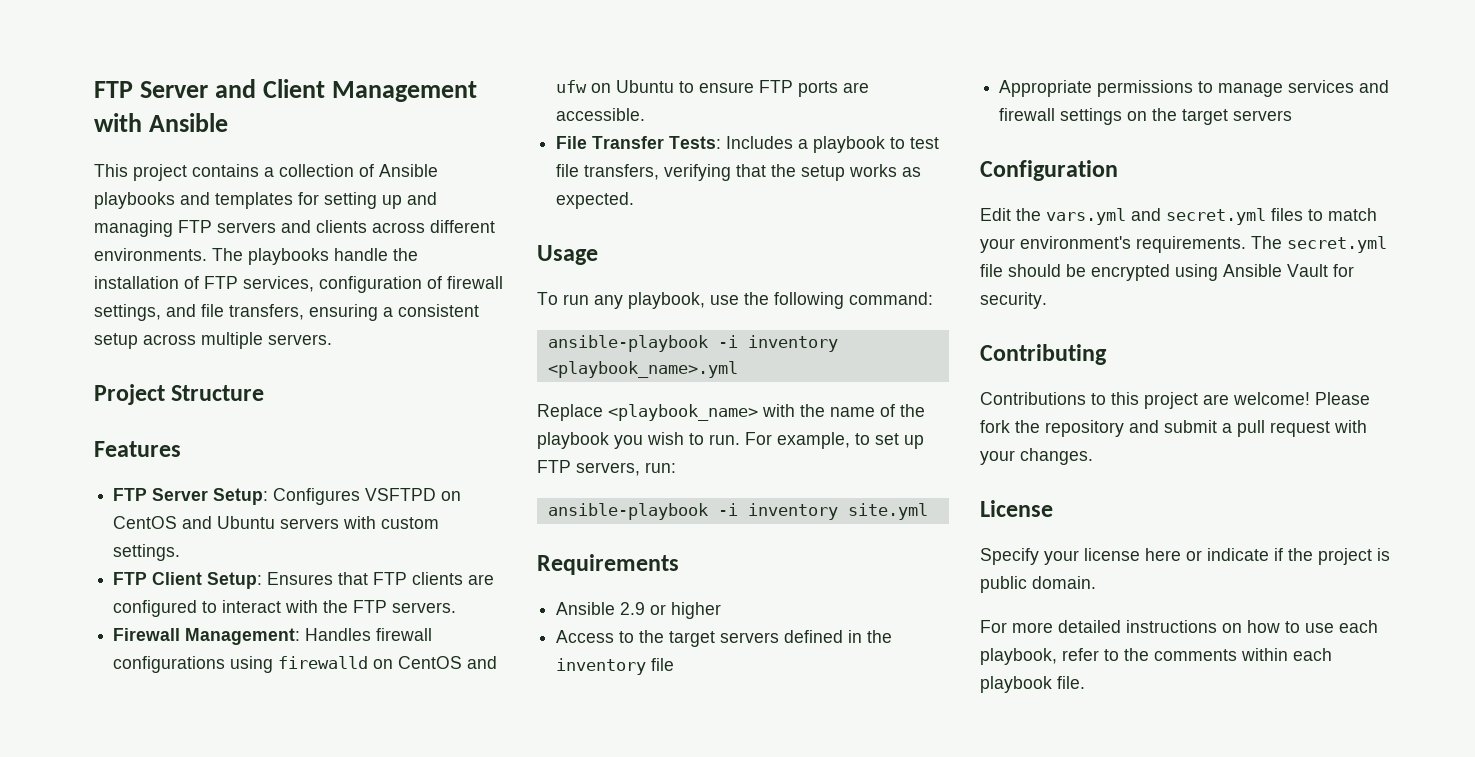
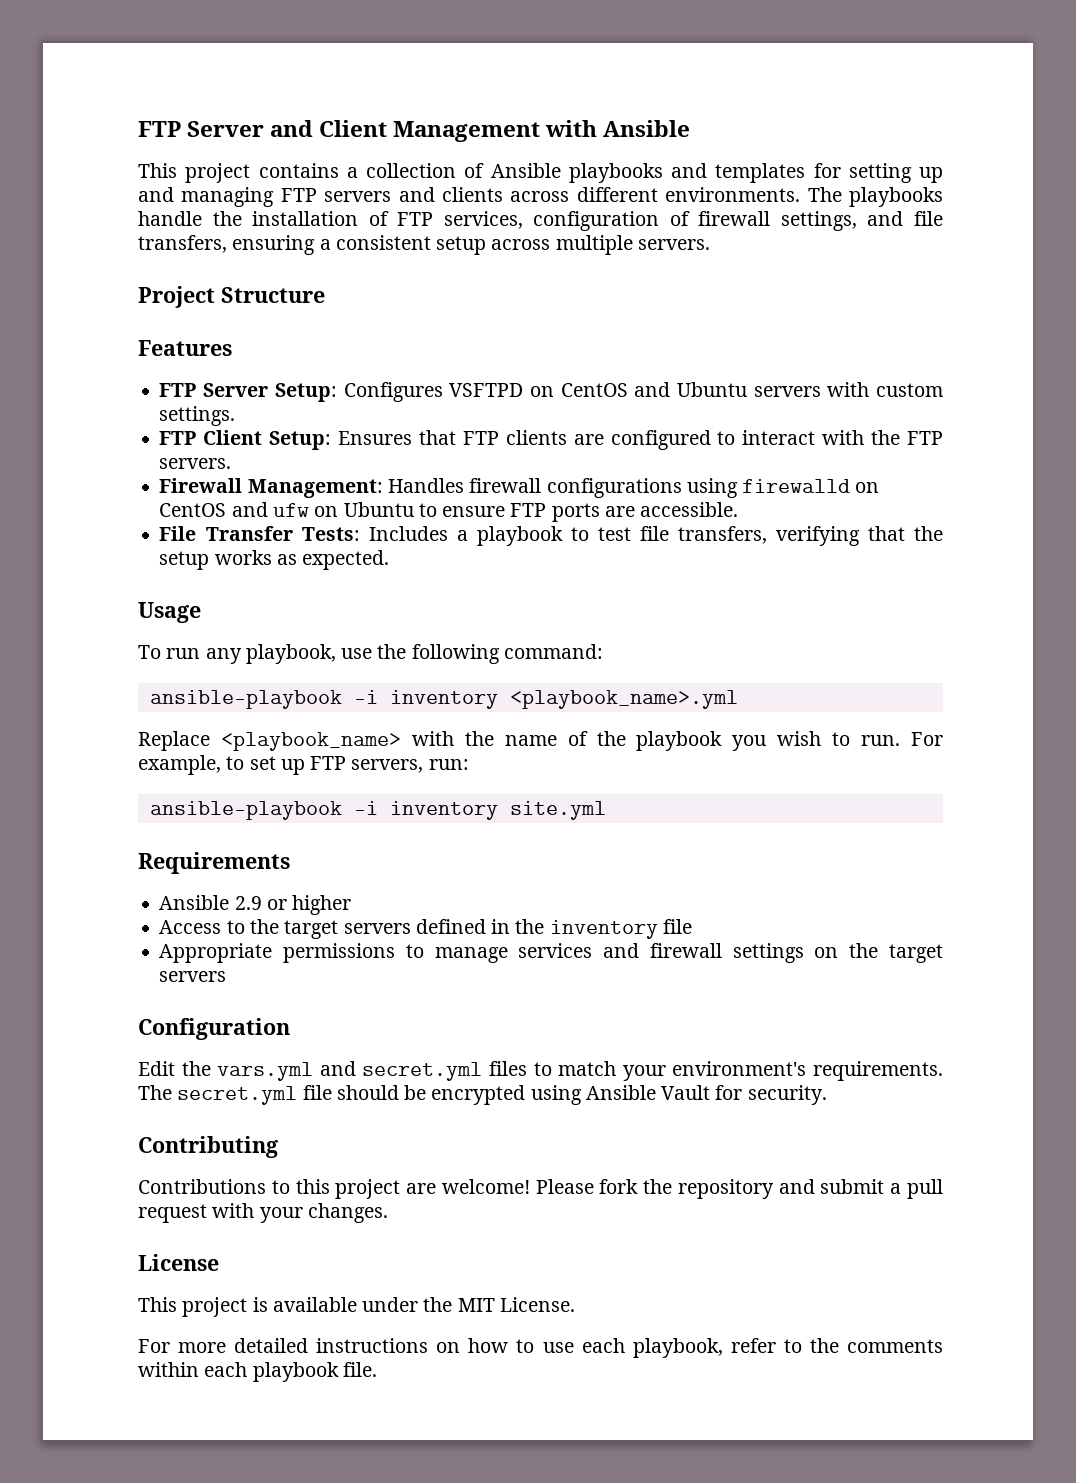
- Specify your license here or indicate if the project is public domain.
+ This project is available under the MIT License.

